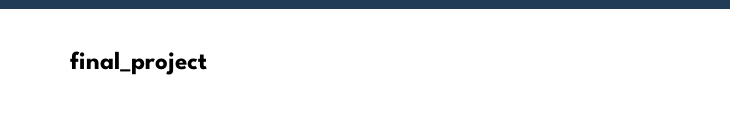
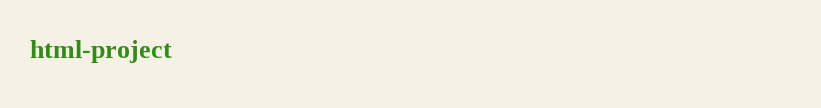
- final_project
+ html-project

